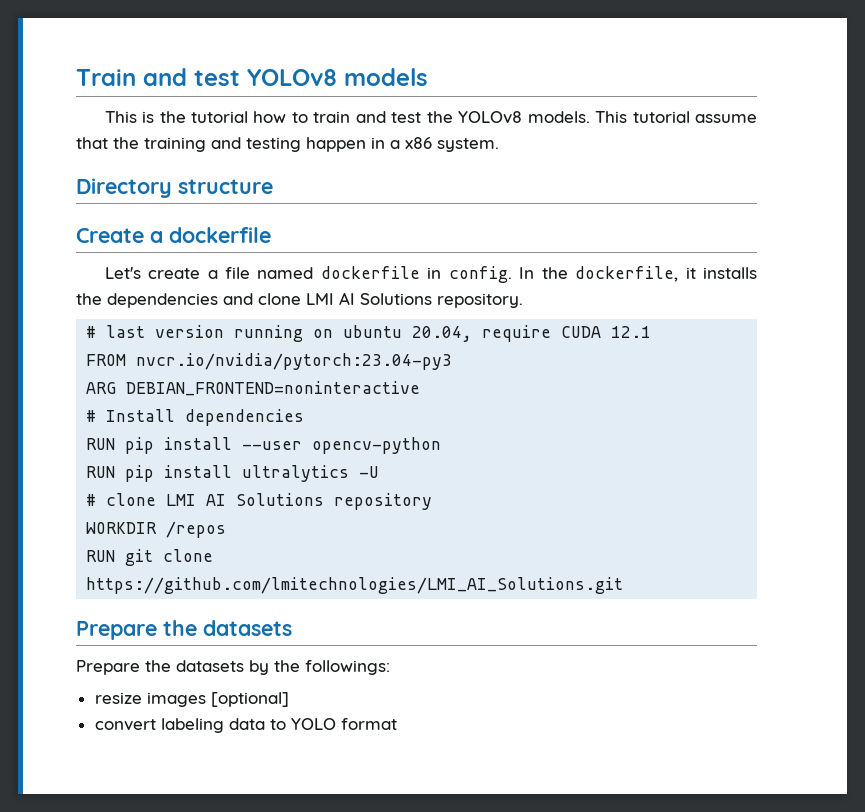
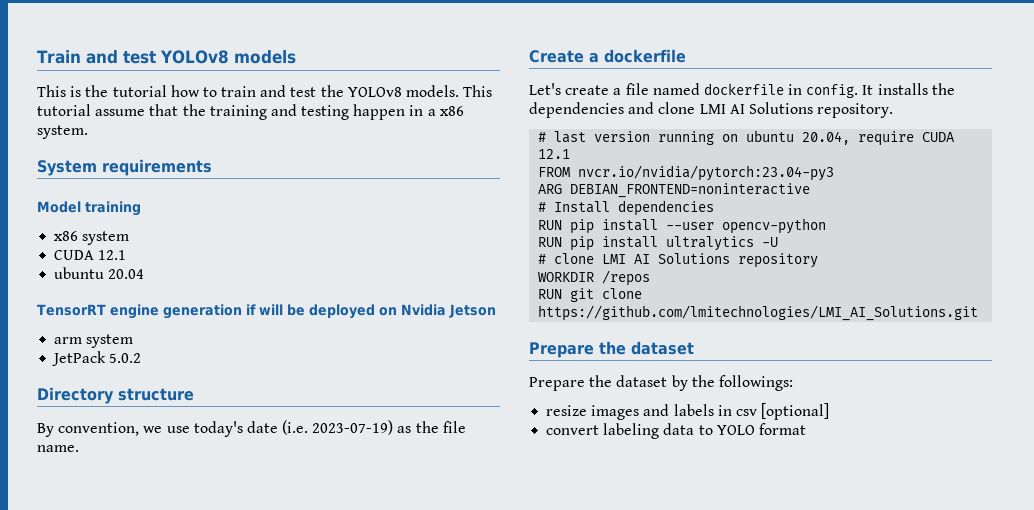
+ System requirements
+ Model training
+ x86 system
+ CUDA 12.1
+ ubuntu 20.04
+ TensorRT engine generation if will be deployed on Nvidia Jetson
+ arm system
+ JetPack 5.0.2
  Directory structure
+ By convention, we use today's date (i.e. 2023-07-19) as the file name.
- In the dockerfile, it installs the dependencies and clone LMI AI Solutions repository.
+ It installs the dependencies and clone LMI AI Solutions repository.
  RUN git clone https://github.com/lmitechnologies/LMI_AI_Solutions.git
- Prepare the datasets
- Prepare the datasets by the followings:
+ Prepare the dataset
+ Prepare the dataset by the followings:
- resize images [optional]
+ resize images and labels in csv [optional]

